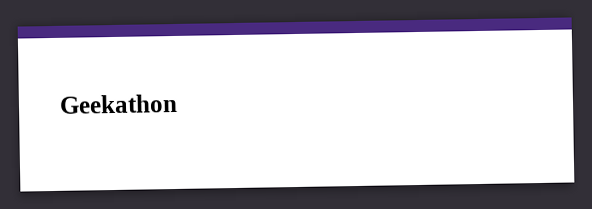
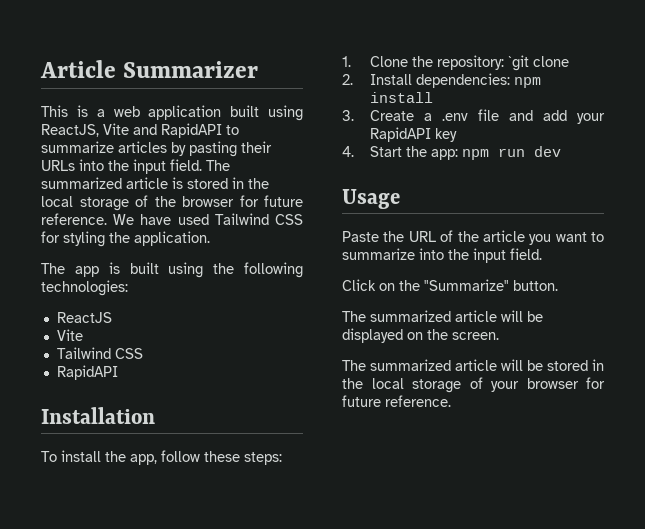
- Geekathon
+ Article Summarizer
+ This is a web application built using ReactJS, Vite and RapidAPI to summarize articles by pasting their URLs into the input field. The summarized article is stored in the local storage of the browser for future reference. We have used Tailwind CSS for styling the application.
+ The app is built using the following technologies:
+ ReactJS
+ Vite
+ Tailwind CSS
+ RapidAPI
+ Installation
+ To install the app, follow these steps:
+ 1. Clone the repository: `git clone
+ 2. Install dependencies: npm install
+ 3. Create a .env file and add your RapidAPI key
+ 4. Start the app: npm run dev
+ Usage
+ Paste the URL of the article you want to summarize into the input field.
+ Click on the "Summarize" button.
+ The summarized article will be displayed on the screen.
+ The summarized article will be stored in the local storage of your browser for future reference.

